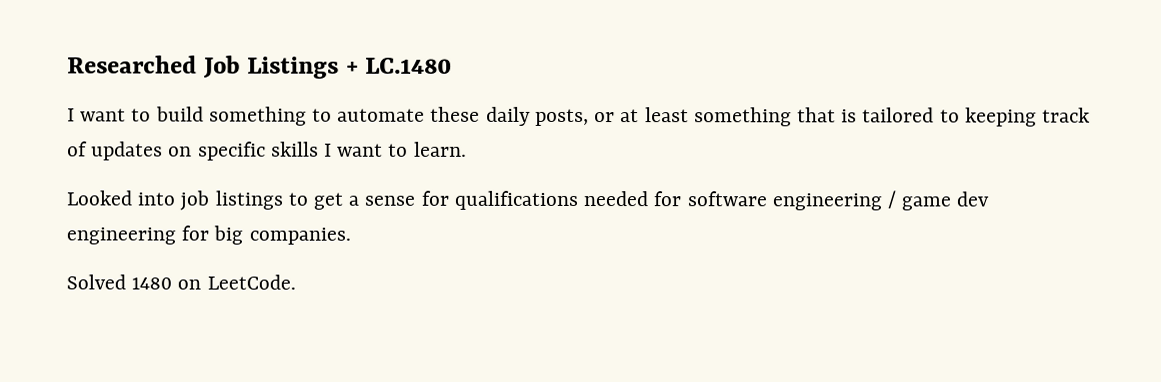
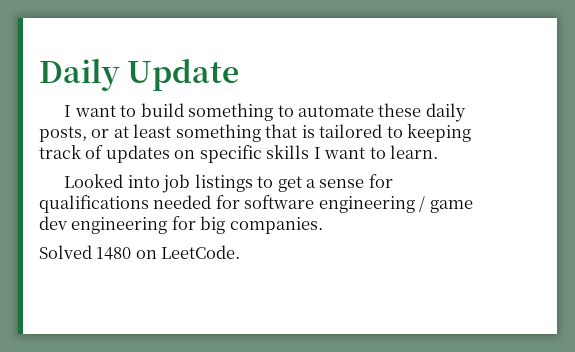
- Researched Job Listings + LC.1480
+ Daily Update

